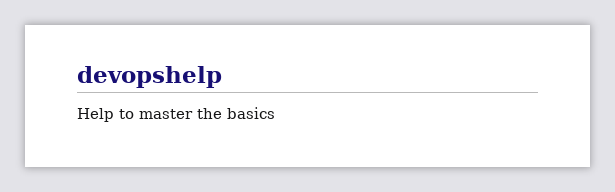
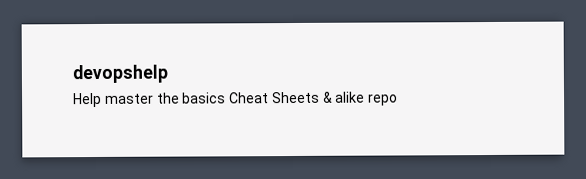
- Help to master the basics
+ Help master the basics Cheat Sheets & alike repo

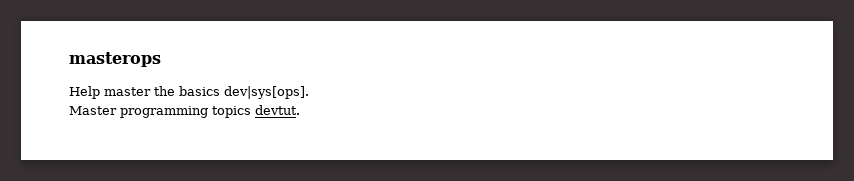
- devopshelp
+ masterops
- Help master the basics Cheat Sheets & alike repo
+ Help master the basics dev|sys[ops].
+ Master programming topics devtut.

